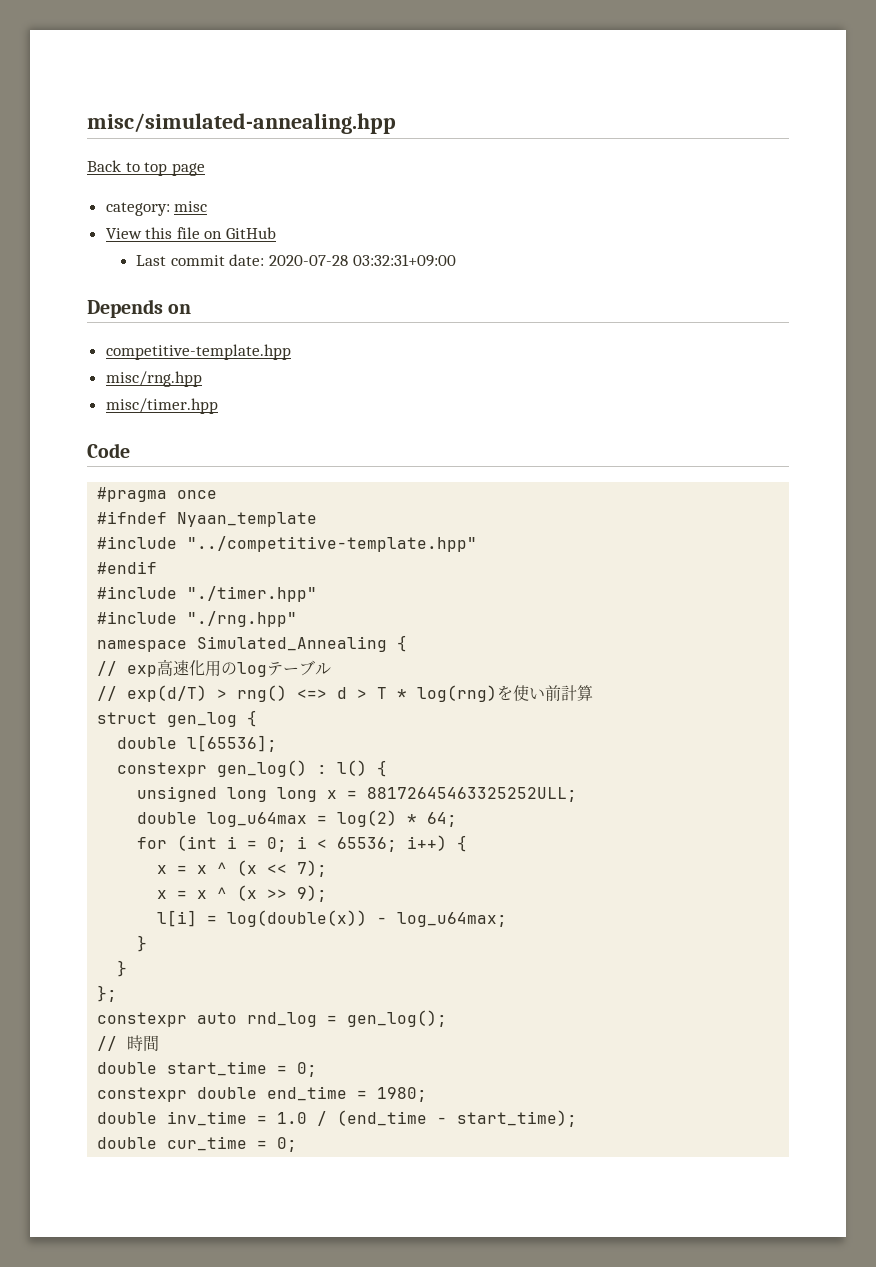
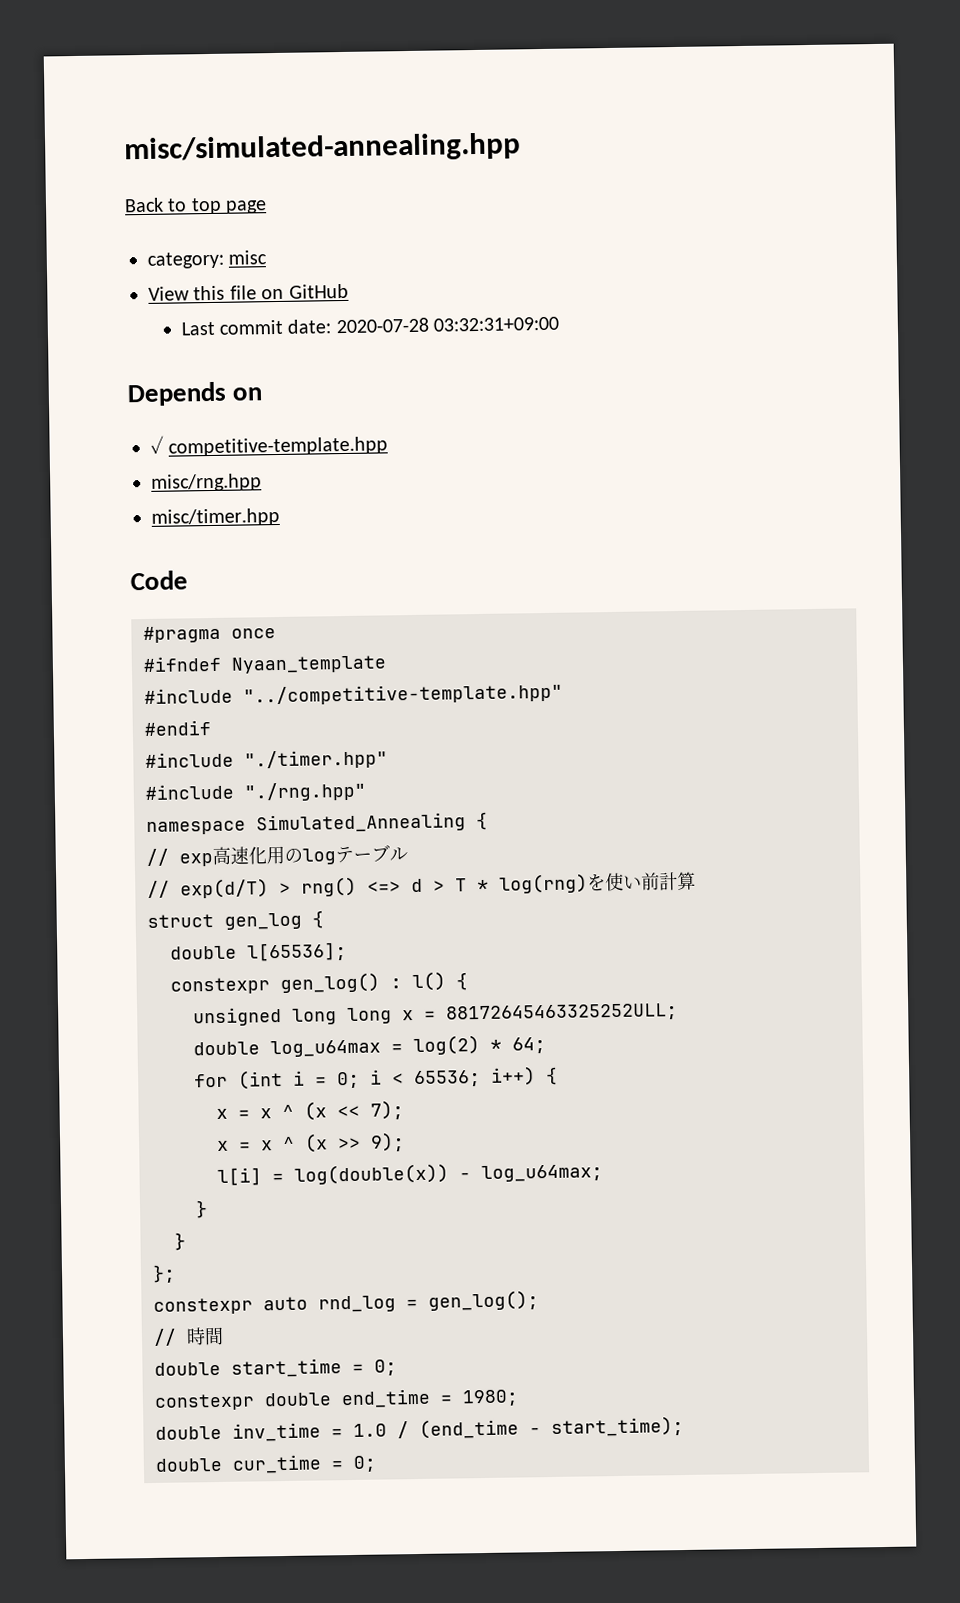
- competitive-template.hpp
+ ✓ competitive-template.hpp

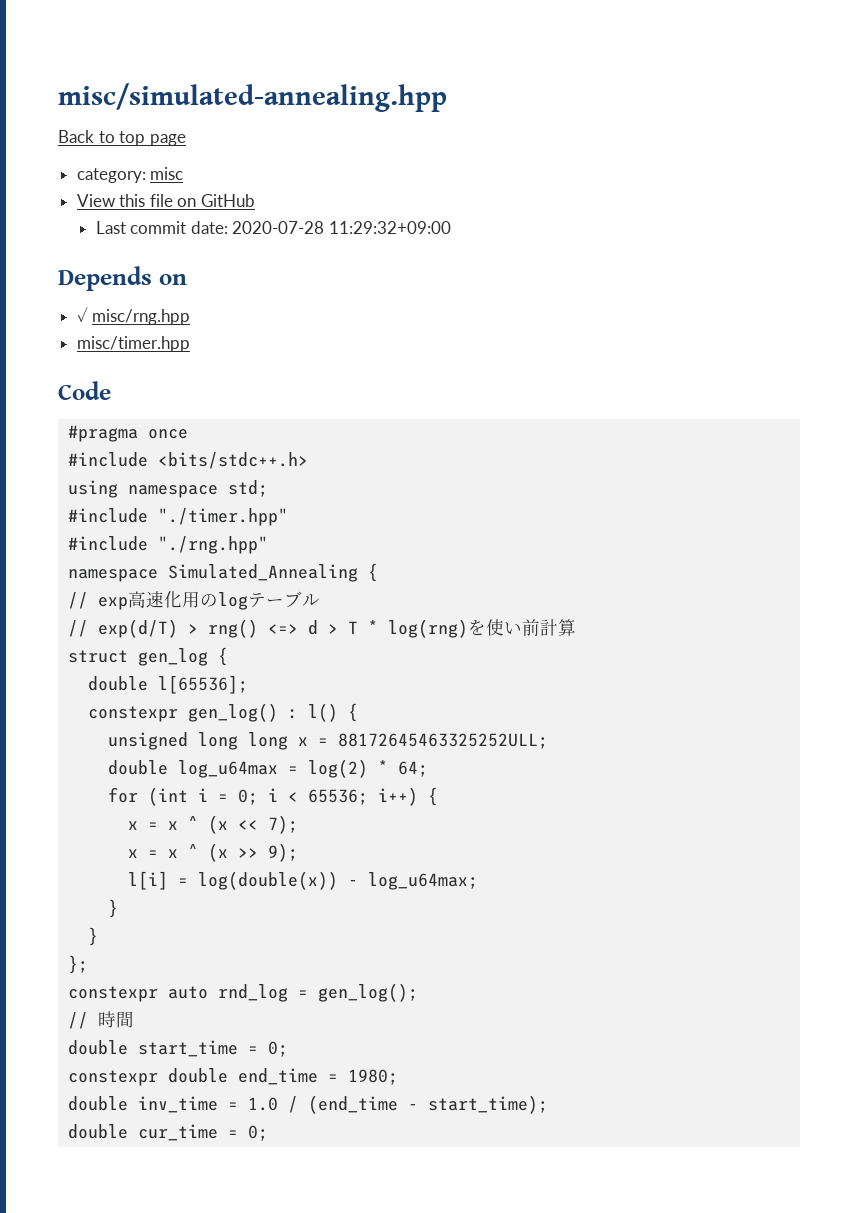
- Last commit date: 2020-07-28 03:32:31+09:00
+ Last commit date: 2020-07-28 11:29:32+09:00
- ✓ competitive-template.hpp
- misc/rng.hpp
+ ✓ misc/rng.hpp
- #ifndef Nyaan_template
- #include "../competitive-template.hpp"
- #endif
+ #include <bits/stdc++.h>
+ using namespace std;

